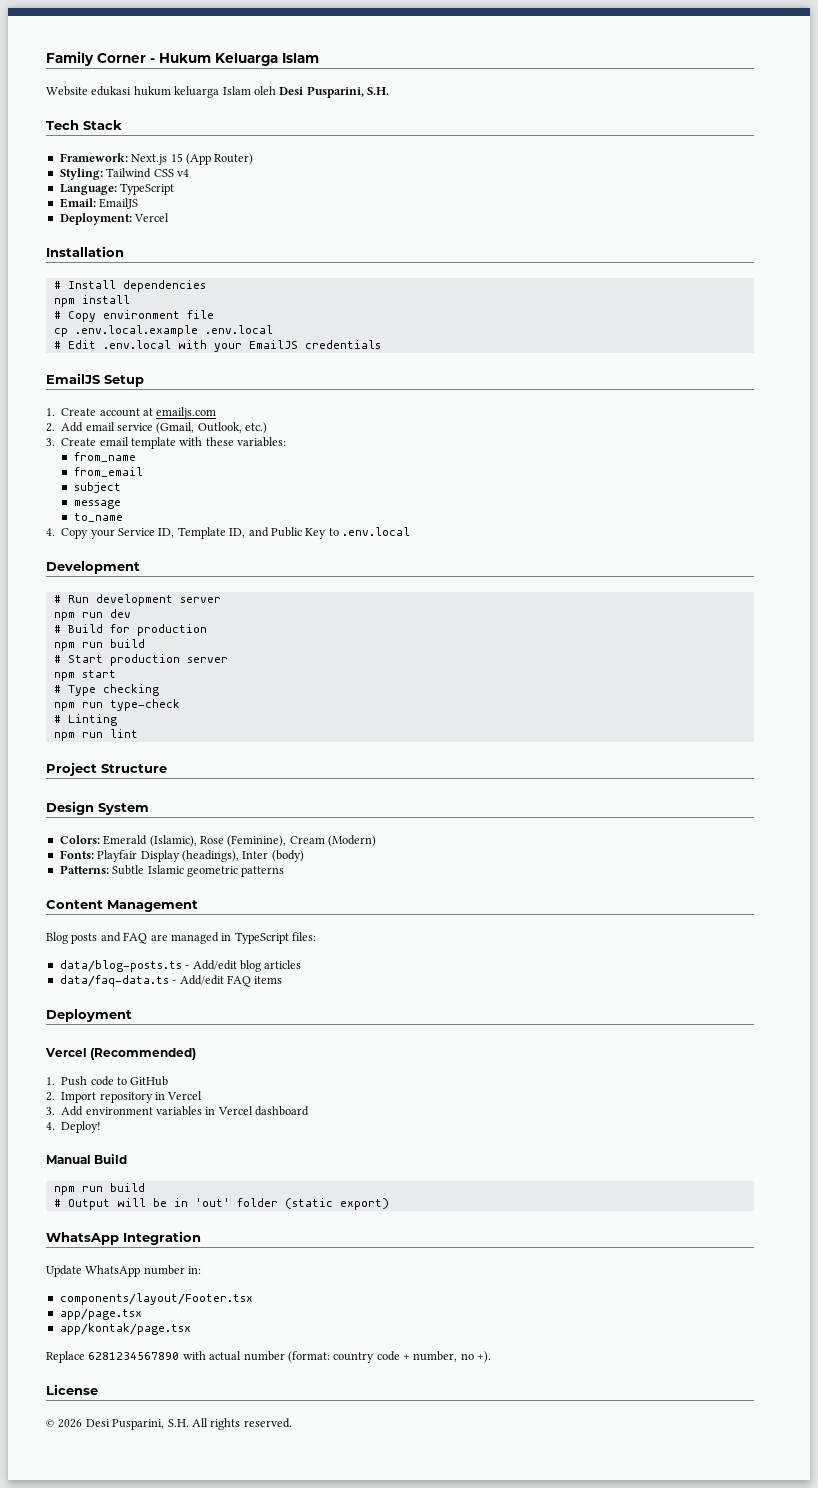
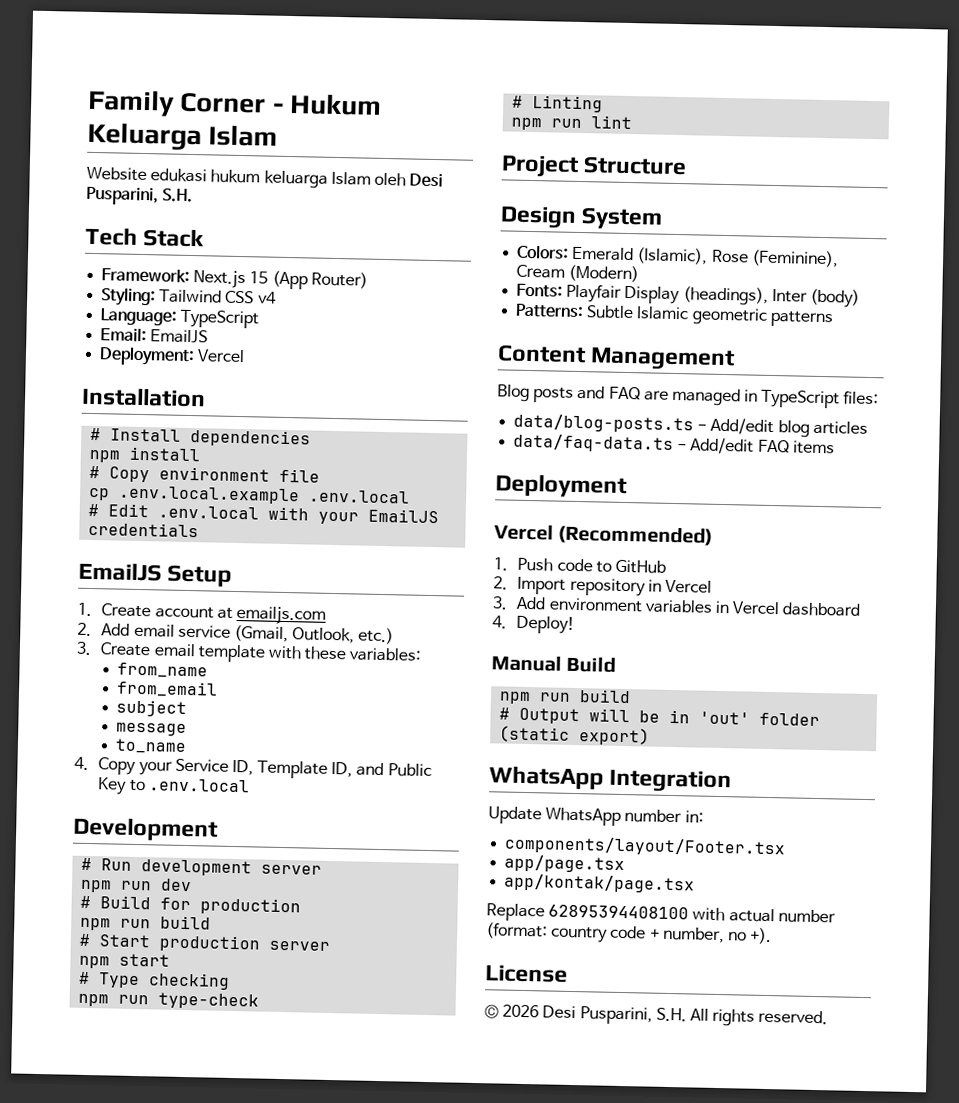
- Replace 6281234567890 with actual number (format: country code + number, no +).
+ Replace 62895394408100 with actual number (format: country code + number, no +).

